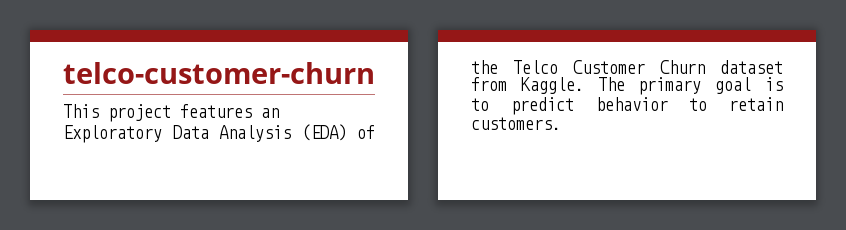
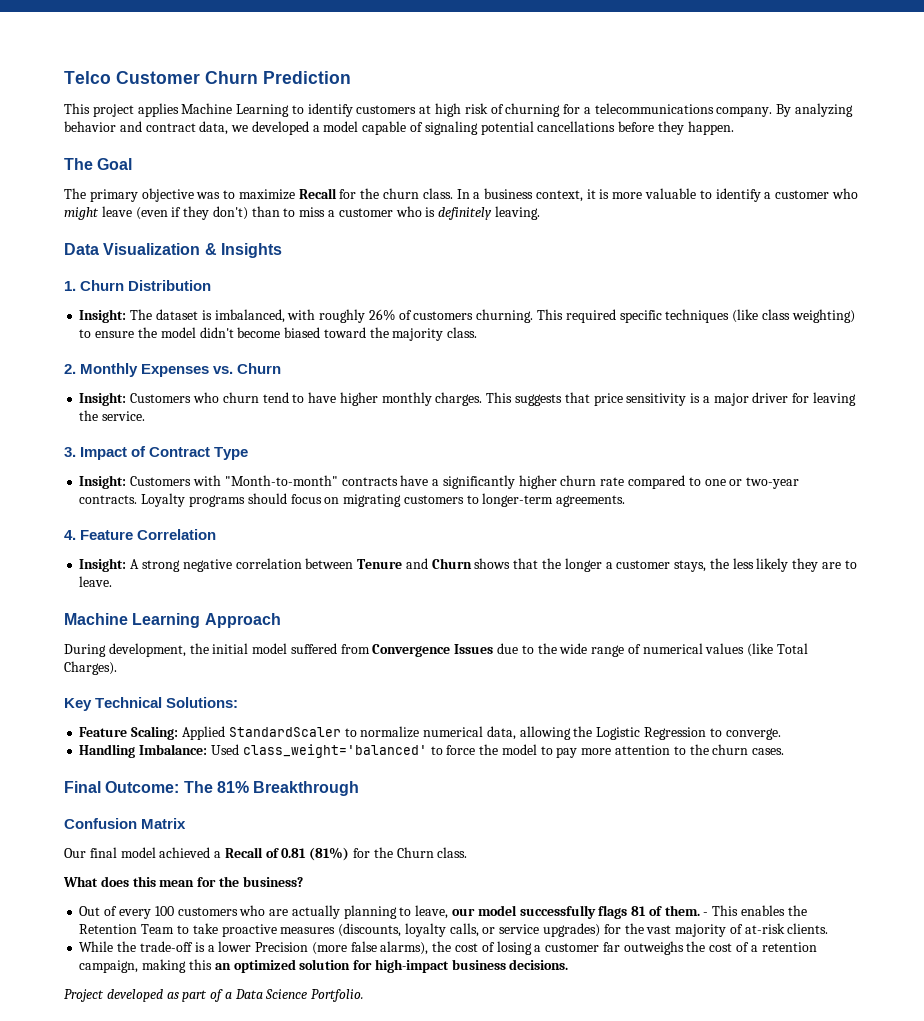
- telco-customer-churn
- This project features an Exploratory Data Analysis (EDA) of the Telco Customer Churn dataset from Kaggle. The primary goal is to predict behavior to retain customers.
+ Telco Customer Churn Prediction
+ This project applies Machine Learning to identify customers at high risk of churning for a telecommunications company. By analyzing behavior and contract data, we developed a model capable of signaling potential cancellations before they happen.
+ The Goal
+ The primary objective was to maximize Recall for the churn class. In a business context, it is more valuable to identify a customer who might leave (even if they don't) than to miss a customer who is definitely leaving.
+ Data Visualization & Insights
+ 1. Churn Distribution
+ Insight: The dataset is imbalanced, with roughly 26% of customers churning. This required specific techniques (like class weighting) to ensure the model didn't become biased toward the majority class.
+ 2. Monthly Expenses vs. Churn
+ Insight: Customers who churn tend to have higher monthly charges. This suggests that price sensitivity is a major driver for leaving the service.
+ 3. Impact of Contract Type
+ Insight: Customers with "Month-to-month" contracts have a significantly higher churn rate compared to one or two-year contracts. Loyalty programs should focus on migrating customers to longer-term agreements.
+ 4. Feature Correlation
+ Insight: A strong negative correlation between Tenure and Churn shows that the longer a customer stays, the less likely they are to leave.
+ Machine Learning Approach
+ During development, the initial model suffered from Convergence Issues due to the wide range of numerical values (like Total Charges).
+ Key Technical Solutions:
+ Feature Scaling: Applied StandardScaler to normalize numerical data, allowing the Logistic Regression to converge.
+ Handling Imbalance: Used class_weight='balanced' to force the model to pay more attention to the churn cases.
+ Final Outcome: The 81% Breakthrough
+ Confusion Matrix
+ Our final model achieved a Recall of 0.81 (81%) for the Churn class.
+ What does this mean for the business?
+ Out of every 100 customers who are actually planning to leave, our model successfully flags 81 of them. - This enables the Retention Team to take proactive measures (discounts, loyalty calls, or service upgrades) for the vast majority of at-risk clients.
+ While the trade-off is a lower Precision (more false alarms), the cost of losing a customer far outweighs the cost of a retention campaign, making this an optimized solution for high-impact business decisions.
+ Project developed as part of a Data Science Portfolio.

